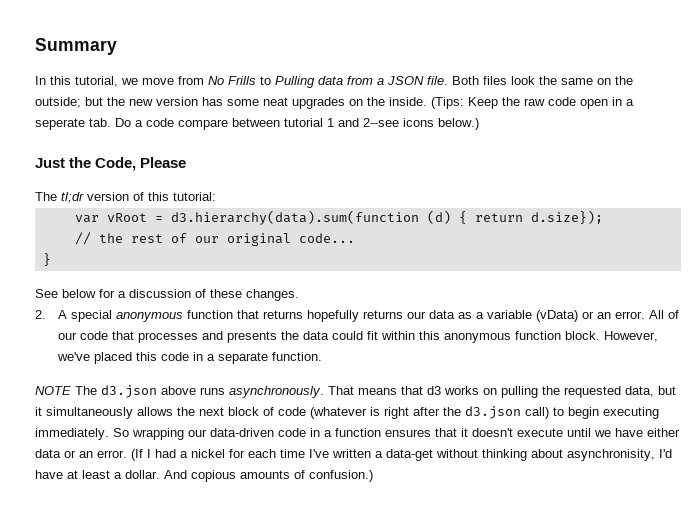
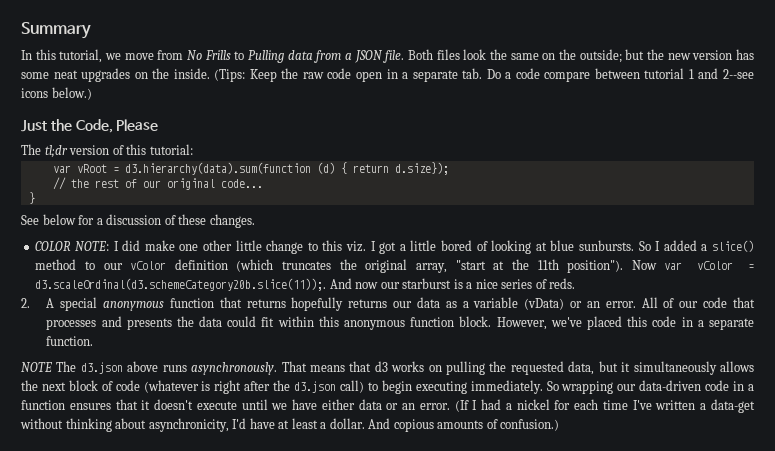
- (Tips: Keep the raw code open in a seperate tab. Do a code compare between tutorial 1 and 2--see icons below.)
+ (Tips: Keep the raw code open in a separate tab. Do a code compare between tutorial 1 and 2--see icons below.)
+ COLOR NOTE: I did make one other little change to this viz. I got a little bored of looking at blue sunbursts. So I added a slice() method to our vColor definition (which truncates the original array, "start at the 11th position"). Now var vColor = d3.scaleOrdinal(d3.schemeCategory20b.slice(11));. And now our starburst is a nice series of reds.
- (If I had a nickel for each time I've written a data-get without thinking about asynchronisity, I'd have at least a dollar.
+ (If I had a nickel for each time I've written a data-get without thinking about asynchronicity, I'd have at least a dollar.

